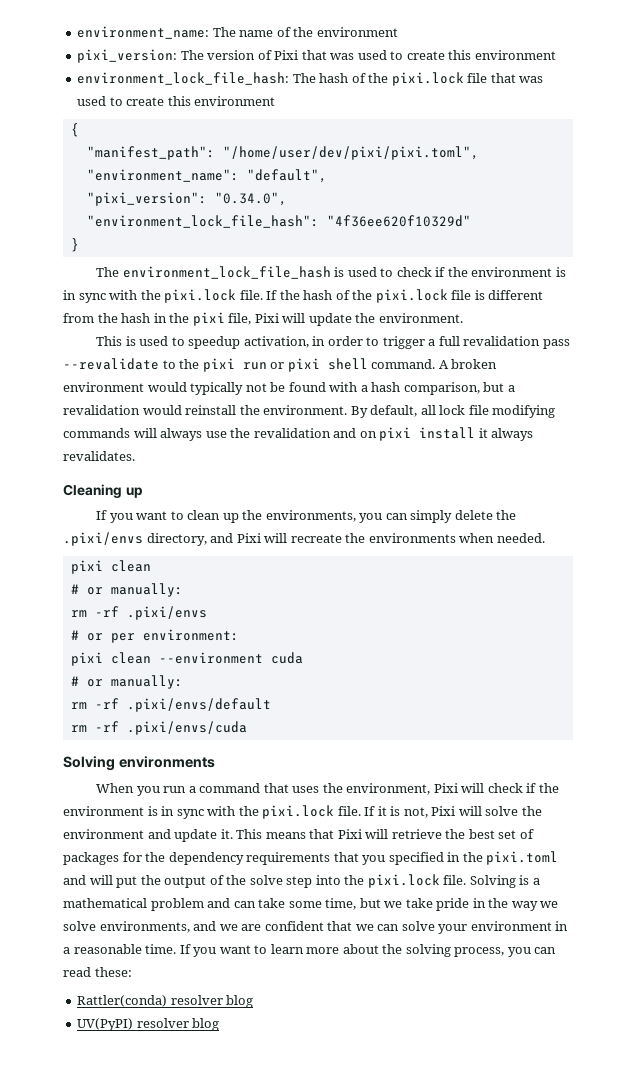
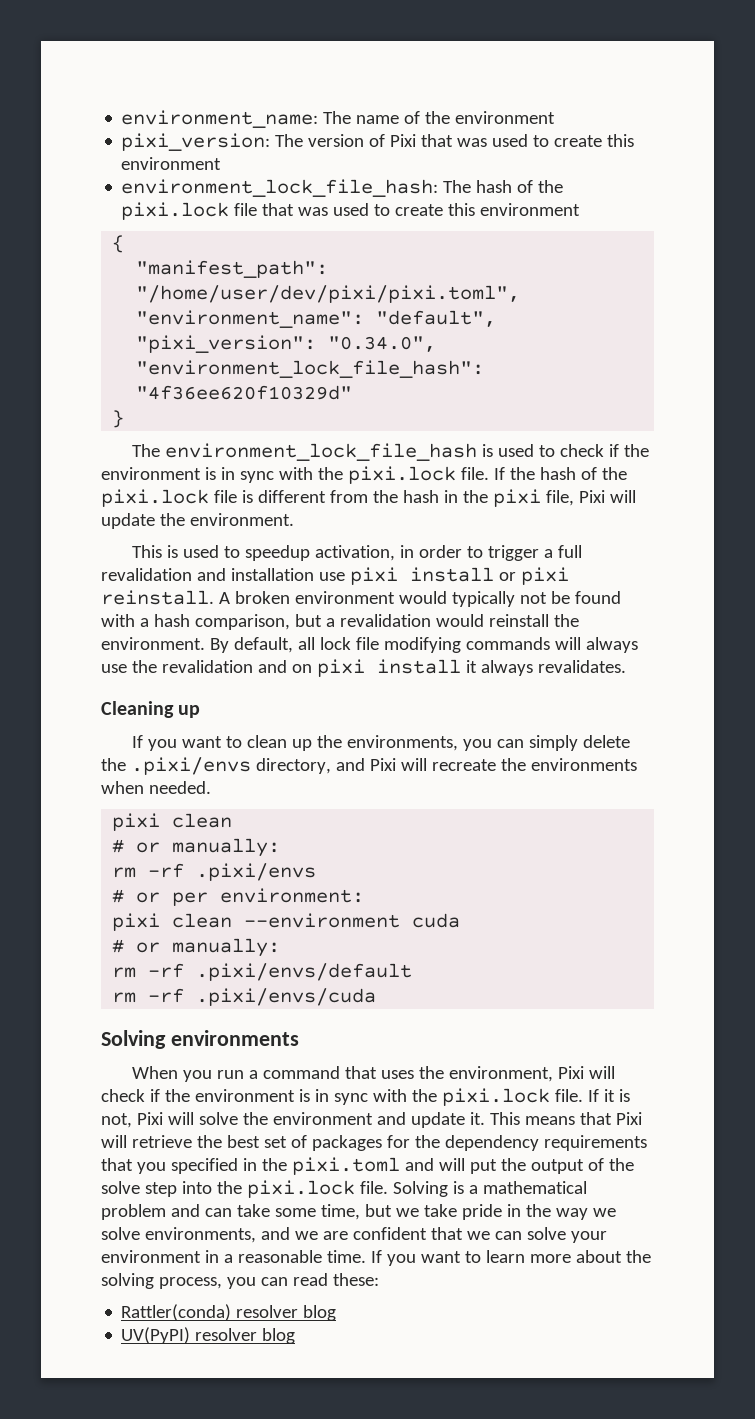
- This is used to speedup activation, in order to trigger a full revalidation pass --revalidate to the pixi run or pixi shell command.
+ This is used to speedup activation, in order to trigger a full revalidation and installation use pixi install or pixi reinstall.

